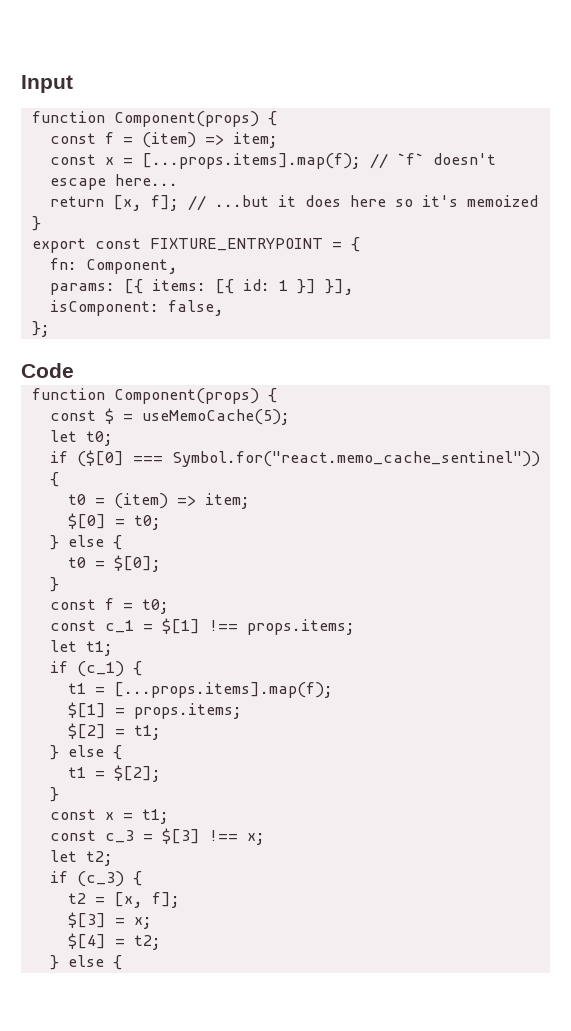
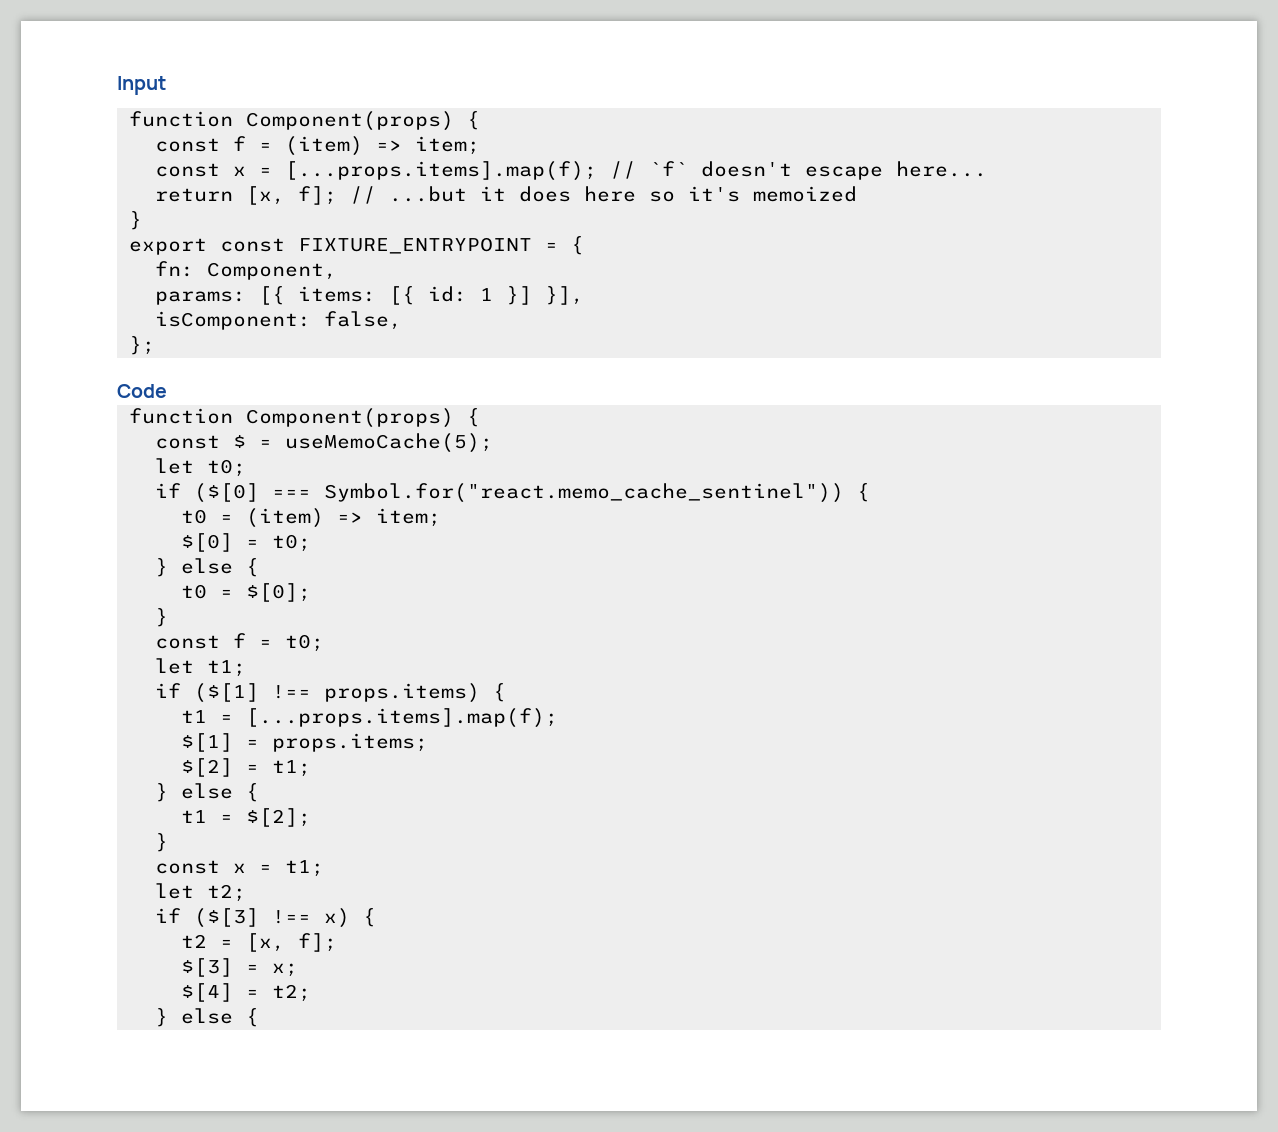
- const c_1 = $[1] !== props.items;
- if (c_1) {
+ if ($[1] !== props.items) {
- const c_3 = $[3] !== x;
- if (c_3) {
+ if ($[3] !== x) {

